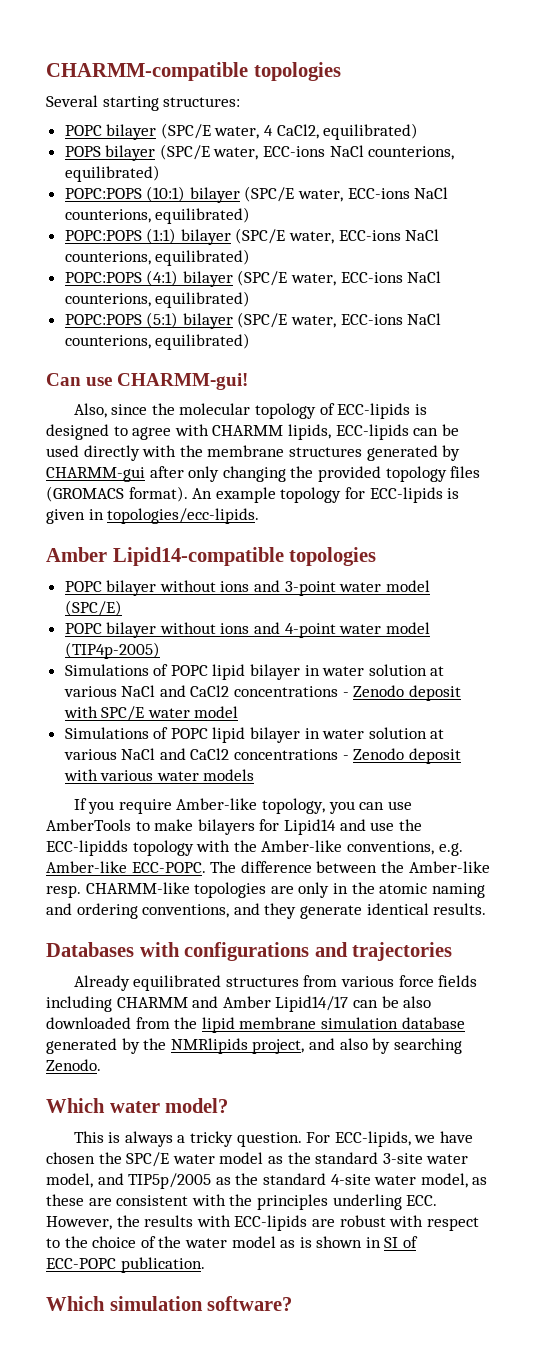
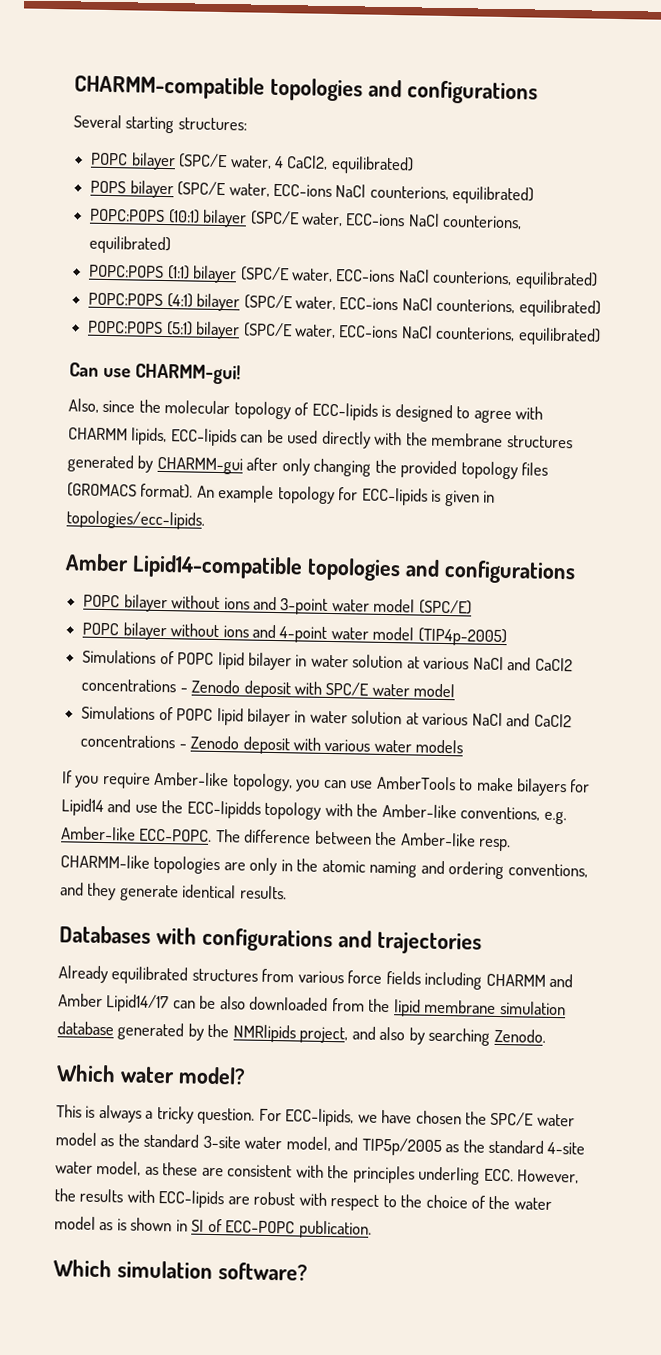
- CHARMM-compatible topologies
+ CHARMM-compatible topologies and configurations
- Amber Lipid14-compatible topologies
+ Amber Lipid14-compatible topologies and configurations

